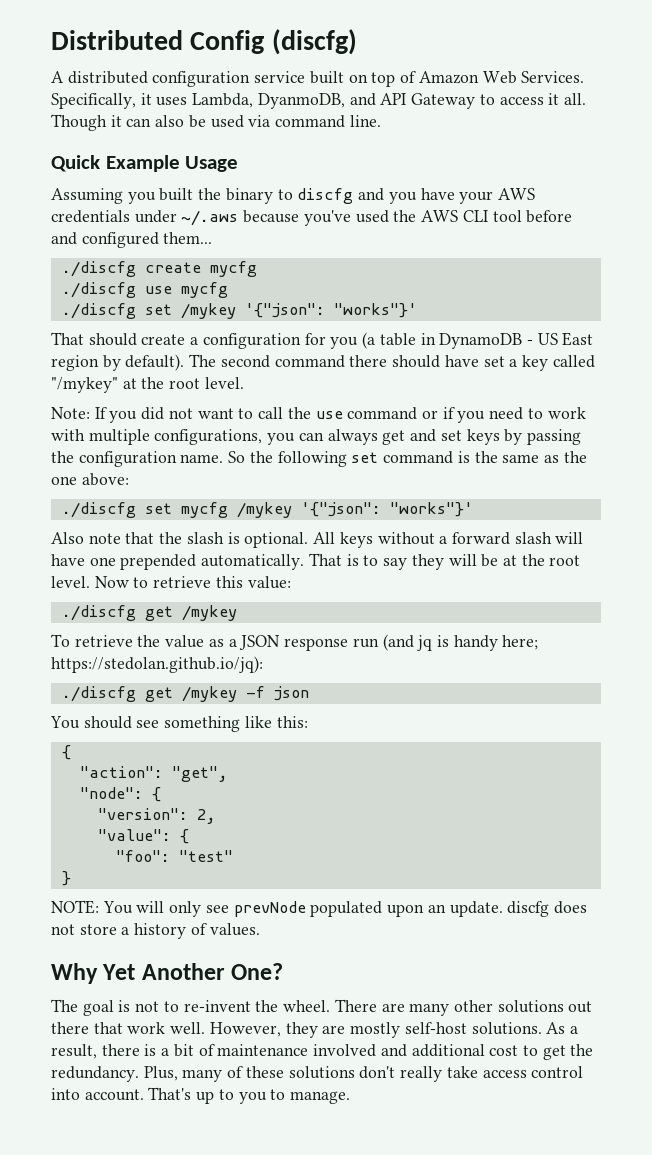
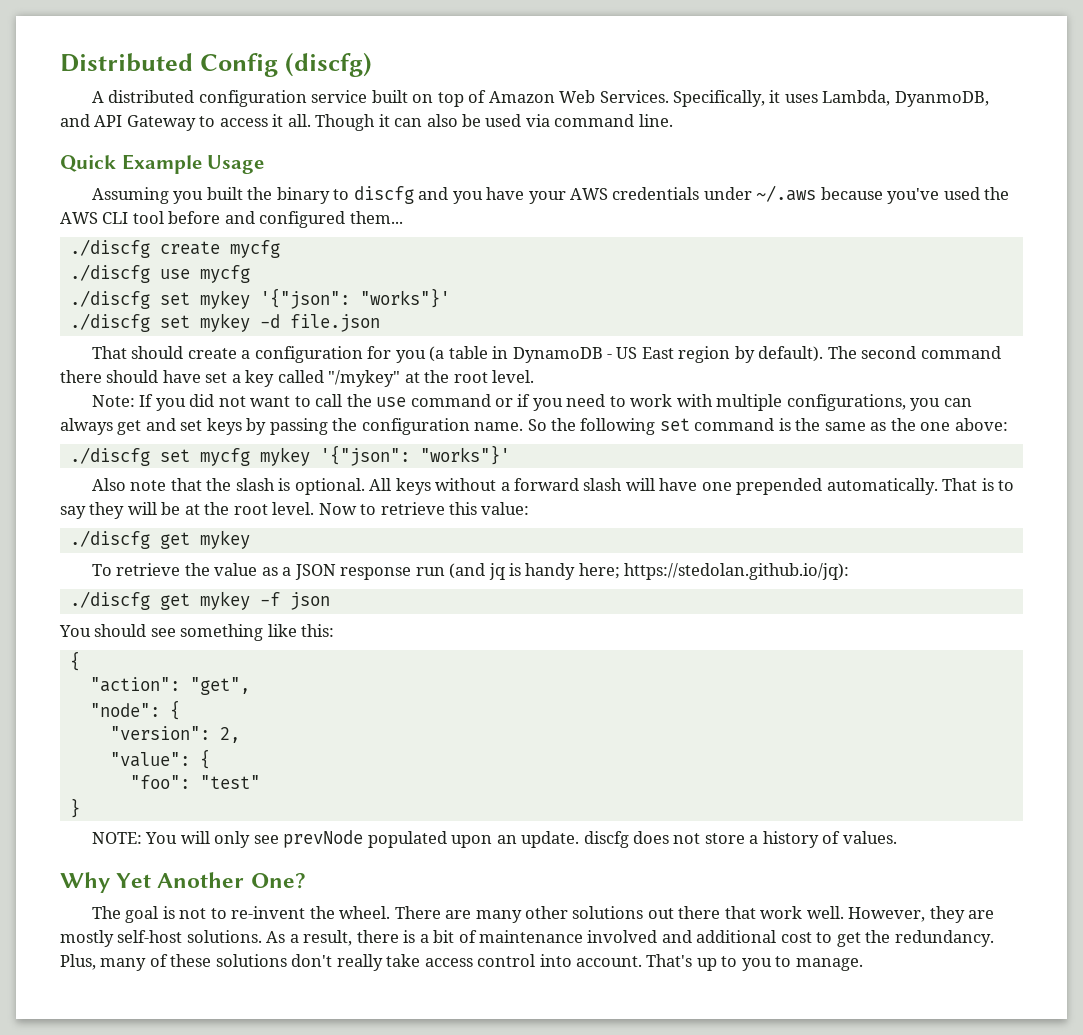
- ./discfg set /mykey '{"json": "works"}'
+ ./discfg set mykey '{"json": "works"}'
+ ./discfg set mykey -d file.json
- ./discfg set mycfg /mykey '{"json": "works"}'
+ ./discfg set mycfg mykey '{"json": "works"}'
  Now to retrieve this value:
- ./discfg get /mykey
+ ./discfg get mykey
- ./discfg get /mykey -f json
+ ./discfg get mykey -f json

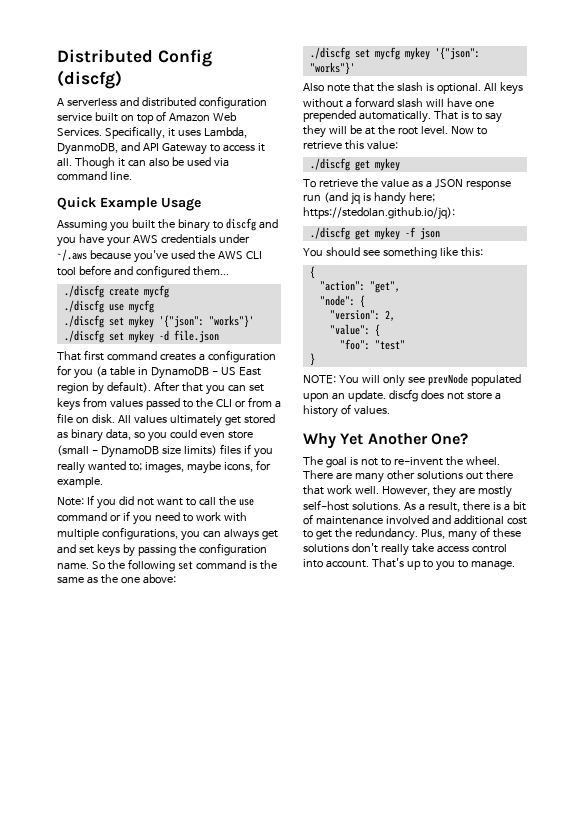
- A distributed configuration service built on top of Amazon Web Services.
+ A serverless and distributed configuration service built on top of Amazon Web Services.
- That should create a configuration for you (a table in DynamoDB - US East region by default).
+ That first command creates a configuration for you (a table in DynamoDB - US East region by default).
- The second command there should have set a key called "/mykey" at the root level.
+ After that you can set keys from values passed to the CLI or from a file on disk. All values ultimately get stored as binary data, so you could even store (small - DynamoDB size limits) files if you really wanted to; images, maybe icons, for example.

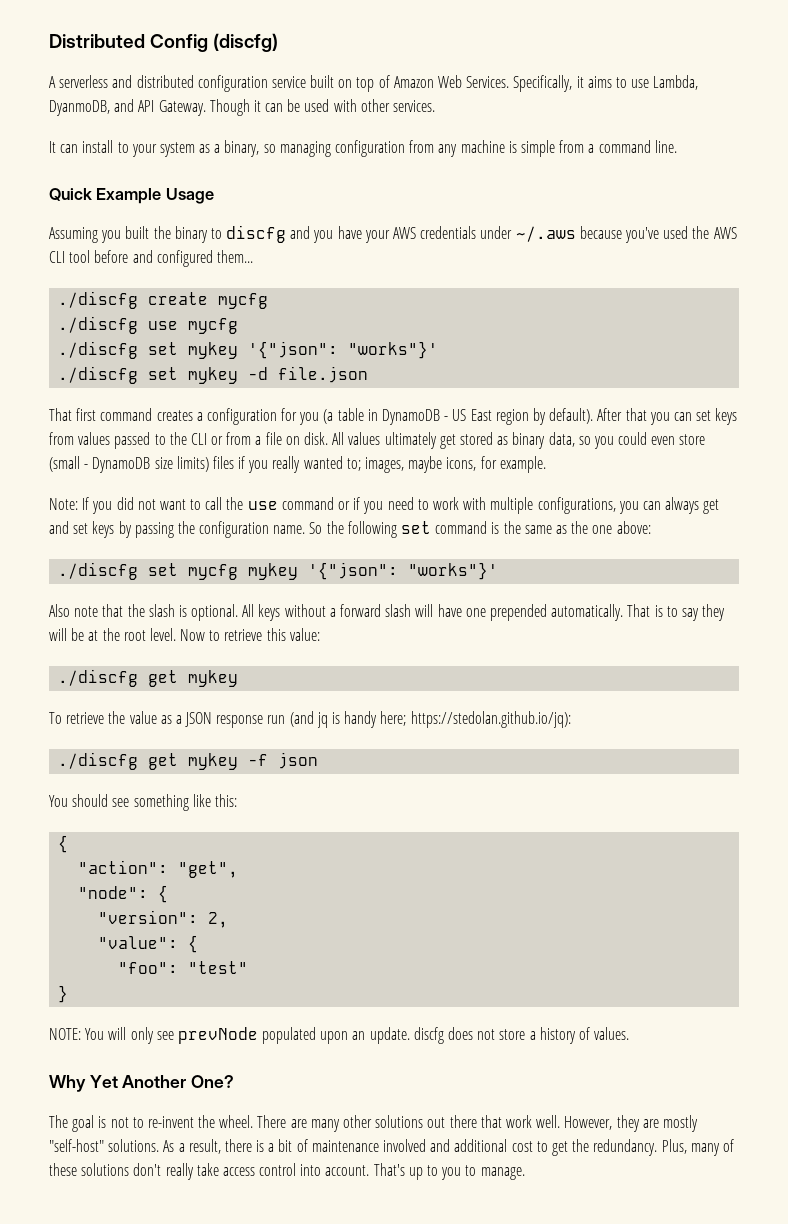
- Specifically, it uses Lambda, DyanmoDB, and API Gateway to access it all.
+ Specifically, it aims to use Lambda, DyanmoDB, and API Gateway.
- Though it can also be used via command line.
+ Though it can be used with other services.
+ It can install to your system as a binary, so managing configuration from any machine is simple from a command line.
- However, they are mostly self-host solutions.
+ However, they are mostly "self-host" solutions.

